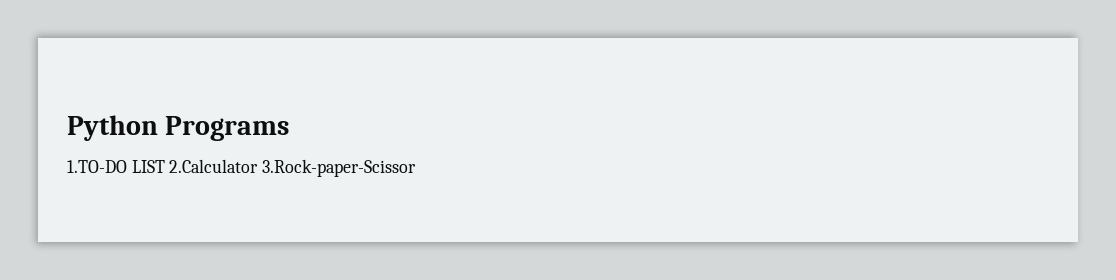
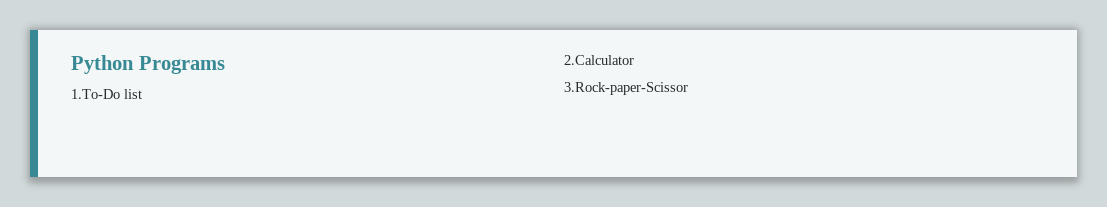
- 1.TO-DO LIST 2.Calculator 3.Rock-paper-Scissor
+ 1.To-Do list
+ 2.Calculator
+ 3.Rock-paper-Scissor

